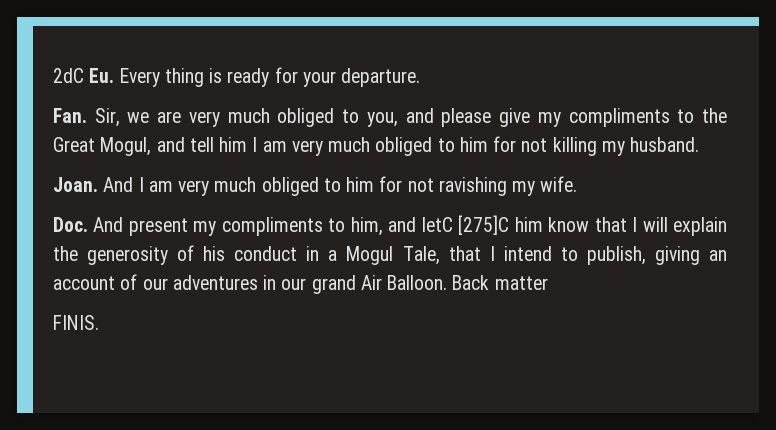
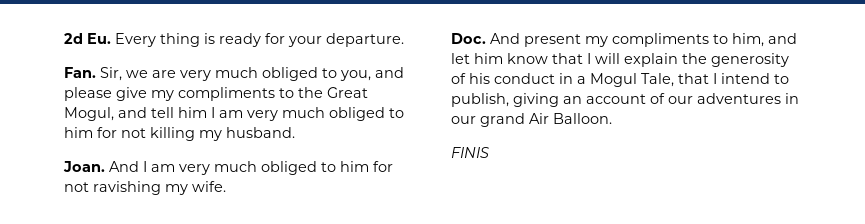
- 2dC Eu. Every thing is ready for your departure.
+ 2d Eu. Every thing is ready for your departure.
- Doc. And present my compliments to him, and letC [275]C him know that I will explain the generosity of his conduct in a Mogul Tale, that I intend to publish, giving an account of our adventures in our grand Air Balloon. Back matter
- FINIS.
+ Doc. And present my compliments to him, and let him know that I will explain the generosity of his conduct in a Mogul Tale, that I intend to publish, giving an account of our adventures in our grand Air Balloon.
+ FINIS

